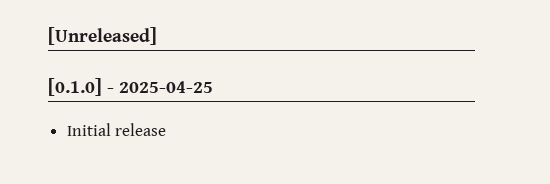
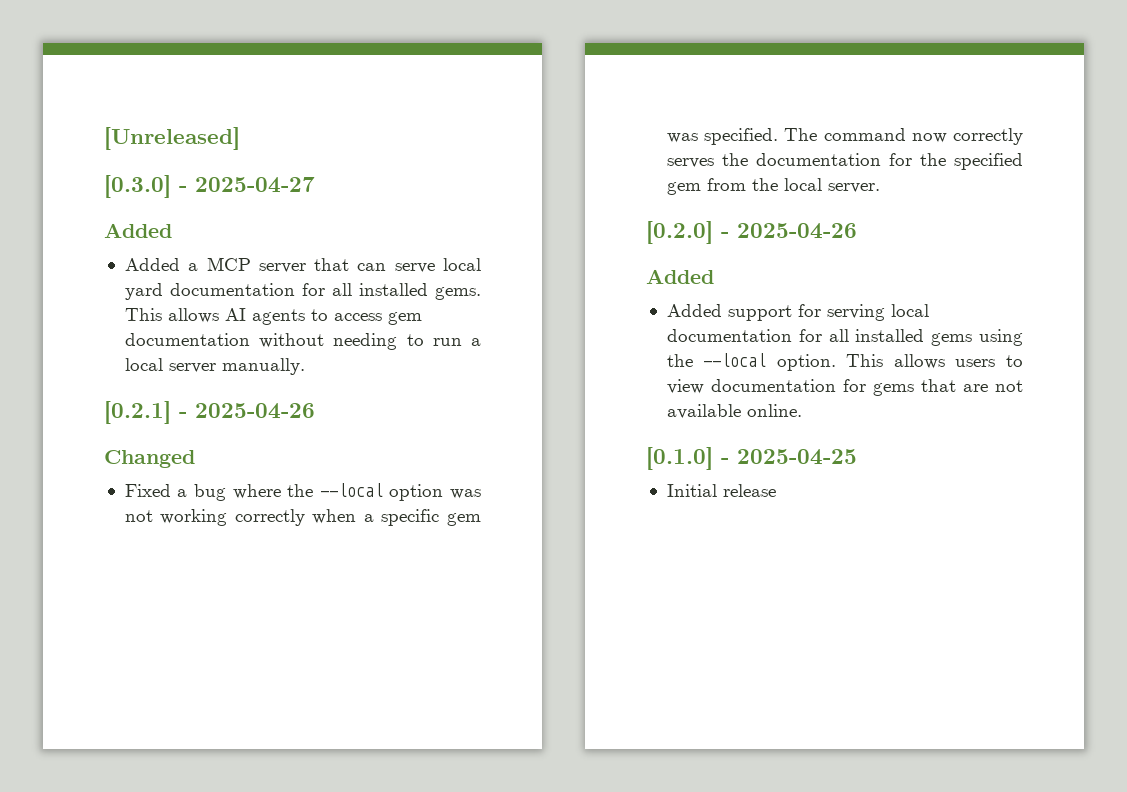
+ [0.3.0] - 2025-04-27
+ Added
+ Added a MCP server that can serve local yard documentation for all installed gems. This allows AI agents to access gem documentation without needing to run a local server manually.
+ [0.2.1] - 2025-04-26
+ Changed
+ Fixed a bug where the --local option was not working correctly when a specific gem was specified. The command now correctly serves the documentation for the specified gem from the local server.
+ [0.2.0] - 2025-04-26
+ Added
+ Added support for serving local documentation for all installed gems using the --local option. This allows users to view documentation for gems that are not available online.

